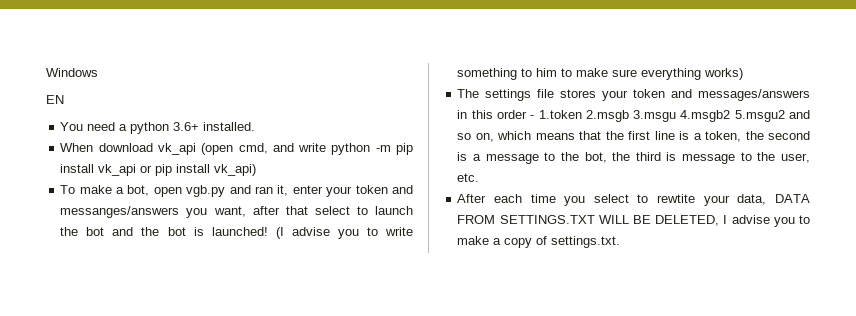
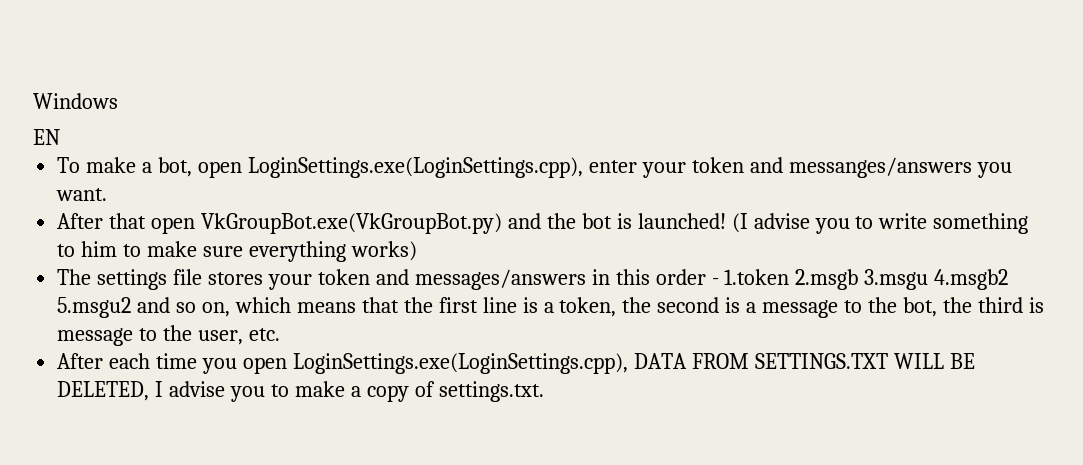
- You need a python 3.6+ installed.
- When download vk_api (open cmd, and write python -m pip install vk_api or pip install vk_api)
- To make a bot, open vgb.py and ran it, enter your token and messanges/answers you want, after that select to launch the bot and the bot is launched!
+ To make a bot, open LoginSettings.exe(LoginSettings.cpp), enter your token and messanges/answers you want.
+ After that open VkGroupBot.exe(VkGroupBot.py) and the bot is launched!
- After each time you select to rewtite your data, DATA FROM SETTINGS.TXT WILL BE DELETED, I advise you to make a copy of settings.txt.
+ After each time you open LoginSettings.exe(LoginSettings.cpp), DATA FROM SETTINGS.TXT WILL BE DELETED, I advise you to make a copy of settings.txt.

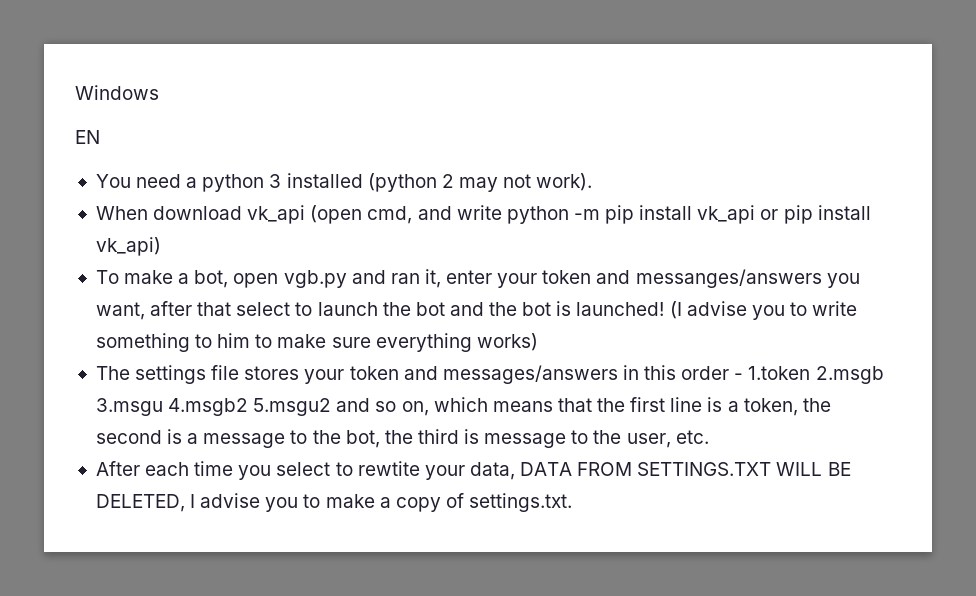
+ You need a python 3 installed (python 2 may not work).
+ When download vk_api (open cmd, and write python -m pip install vk_api or pip install vk_api)
- To make a bot, open LoginSettings.exe(LoginSettings.cpp), enter your token and messanges/answers you want.
- After that open VkGroupBot.exe(VkGroupBot.py) and the bot is launched!
+ To make a bot, open vgb.py and ran it, enter your token and messanges/answers you want, after that select to launch the bot and the bot is launched!
- After each time you open LoginSettings.exe(LoginSettings.cpp), DATA FROM SETTINGS.TXT WILL BE DELETED, I advise you to make a copy of settings.txt.
+ After each time you select to rewtite your data, DATA FROM SETTINGS.TXT WILL BE DELETED, I advise you to make a copy of settings.txt.

